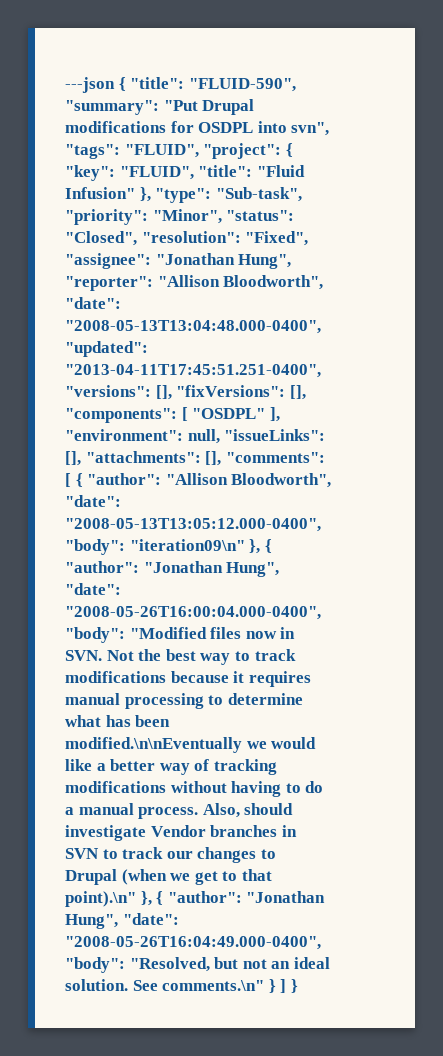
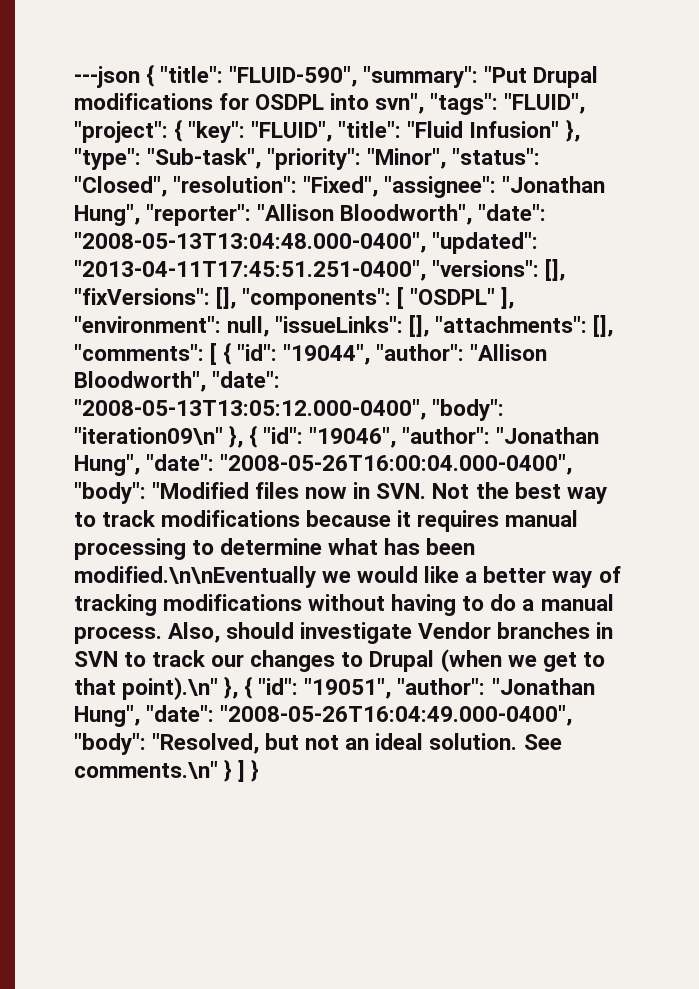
- [ { "author":
+ [ { "id": "19044", "author":
- "iteration09\n" }, { "author":
+ "iteration09\n" }, { "id": "19046", "author":
- Also, should investigate Vendor branches in SVN to track our changes to Drupal (when we get to that point).\n" }, { "author": "Jonathan Hung", "date": "2008-05-26T16:04:49.000-0400", "body": "Resolved, but not an ideal solution.
+ Also, should investigate Vendor branches in SVN to track our changes to Drupal (when we get to that point).\n" }, { "id": "19051", "author": "Jonathan Hung", "date": "2008-05-26T16:04:49.000-0400", "body": "Resolved, but not an ideal solution.

